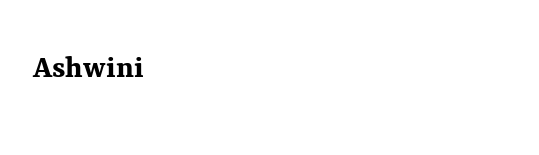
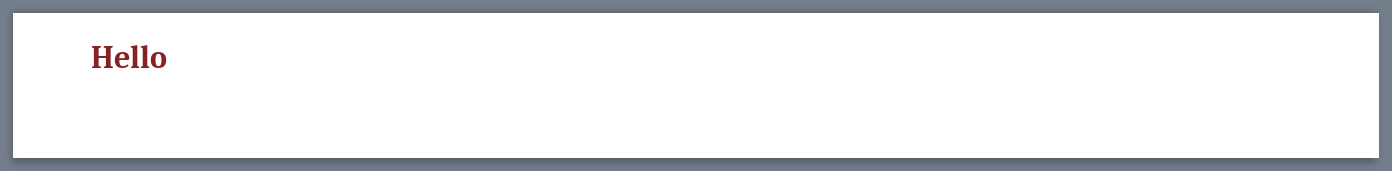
- Ashwini
+ Hello

